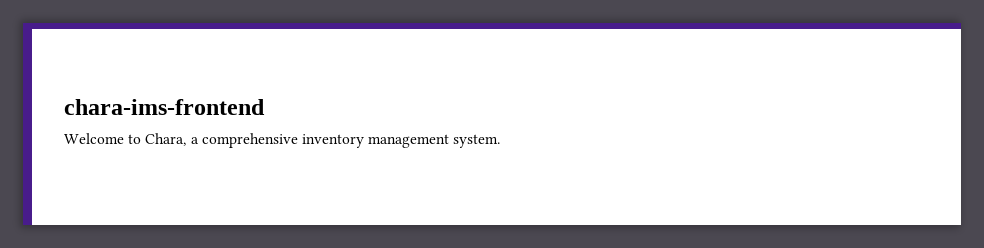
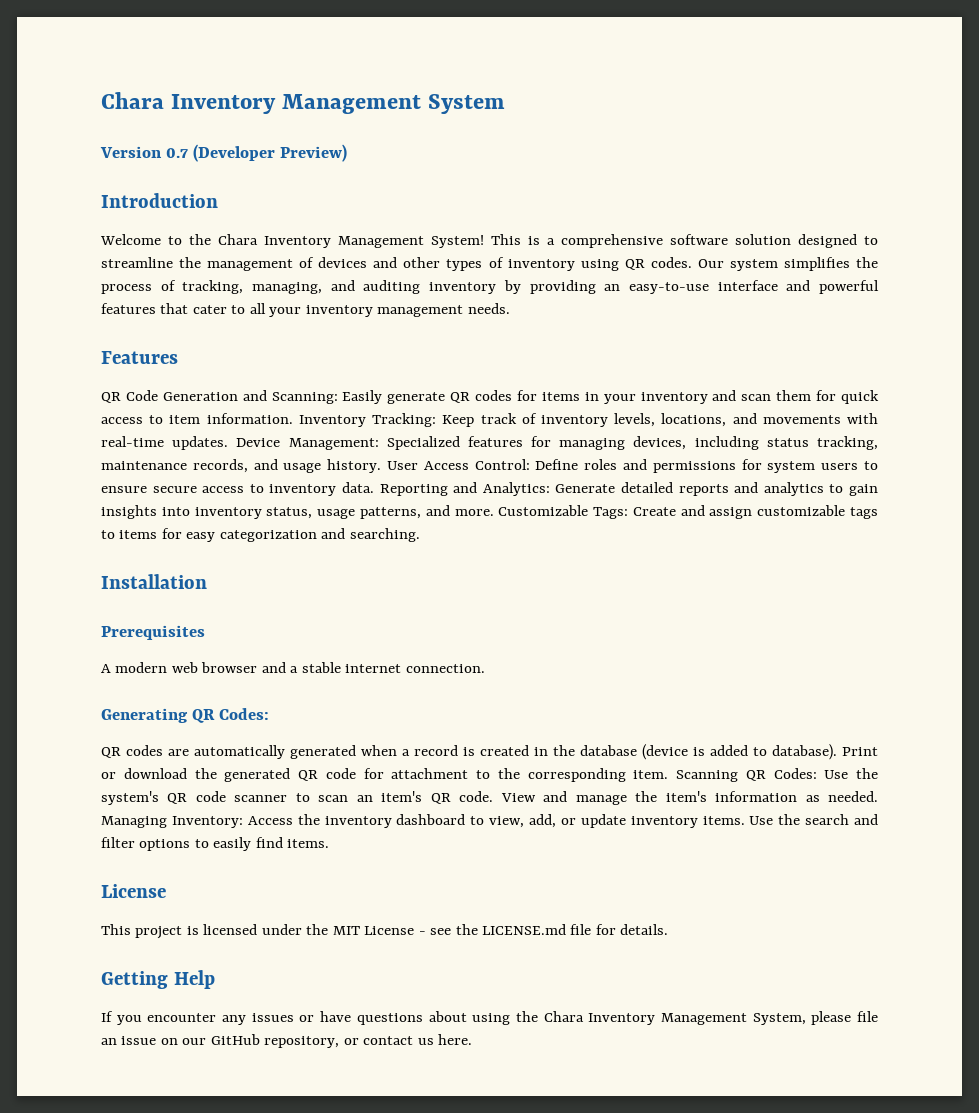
- chara-ims-frontend
- Welcome to Chara, a comprehensive inventory management system.
+ Chara Inventory Management System
+ Version 0.7 (Developer Preview)
+ Introduction
+ Welcome to the Chara Inventory Management System! This is a comprehensive software solution designed to streamline the management of devices and other types of inventory using QR codes. Our system simplifies the process of tracking, managing, and auditing inventory by providing an easy-to-use interface and powerful features that cater to all your inventory management needs.
+ Features
+ QR Code Generation and Scanning: Easily generate QR codes for items in your inventory and scan them for quick access to item information. Inventory Tracking: Keep track of inventory levels, locations, and movements with real-time updates. Device Management: Specialized features for managing devices, including status tracking, maintenance records, and usage history. User Access Control: Define roles and permissions for system users to ensure secure access to inventory data. Reporting and Analytics: Generate detailed reports and analytics to gain insights into inventory status, usage patterns, and more. Customizable Tags: Create and assign customizable tags to items for easy categorization and searching.
+ Installation
+ Prerequisites
+ A modern web browser and a stable internet connection.
+ Generating QR Codes:
+ QR codes are automatically generated when a record is created in the database (device is added to database). Print or download the generated QR code for attachment to the corresponding item. Scanning QR Codes: Use the system's QR code scanner to scan an item's QR code. View and manage the item's information as needed. Managing Inventory: Access the inventory dashboard to view, add, or update inventory items. Use the search and filter options to easily find items.
+ License
+ This project is licensed under the MIT License - see the LICENSE.md file for details.
+ Getting Help
+ If you encounter any issues or have questions about using the Chara Inventory Management System, please file an issue on our GitHub repository, or contact us here.

